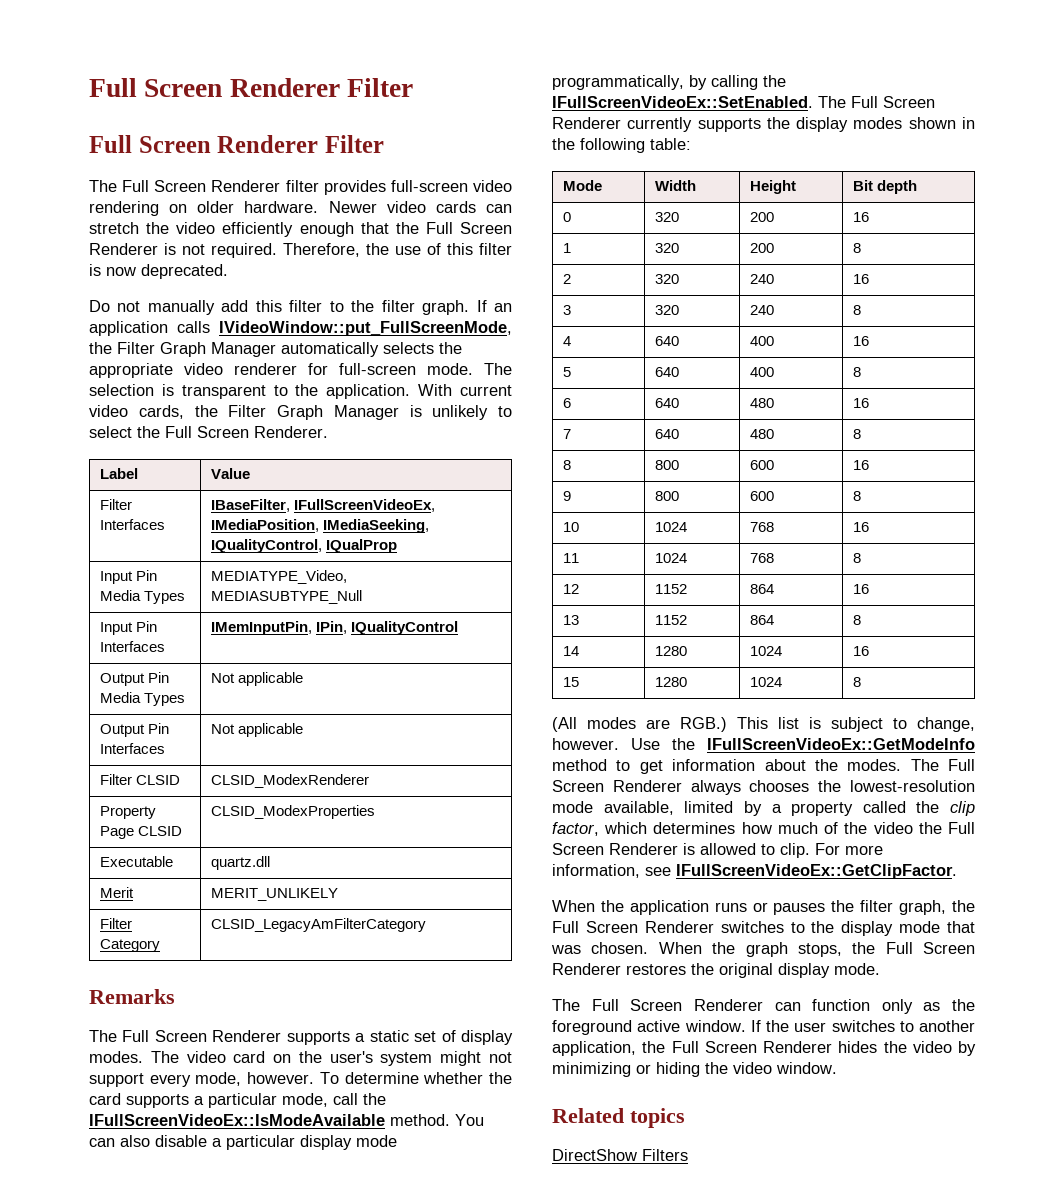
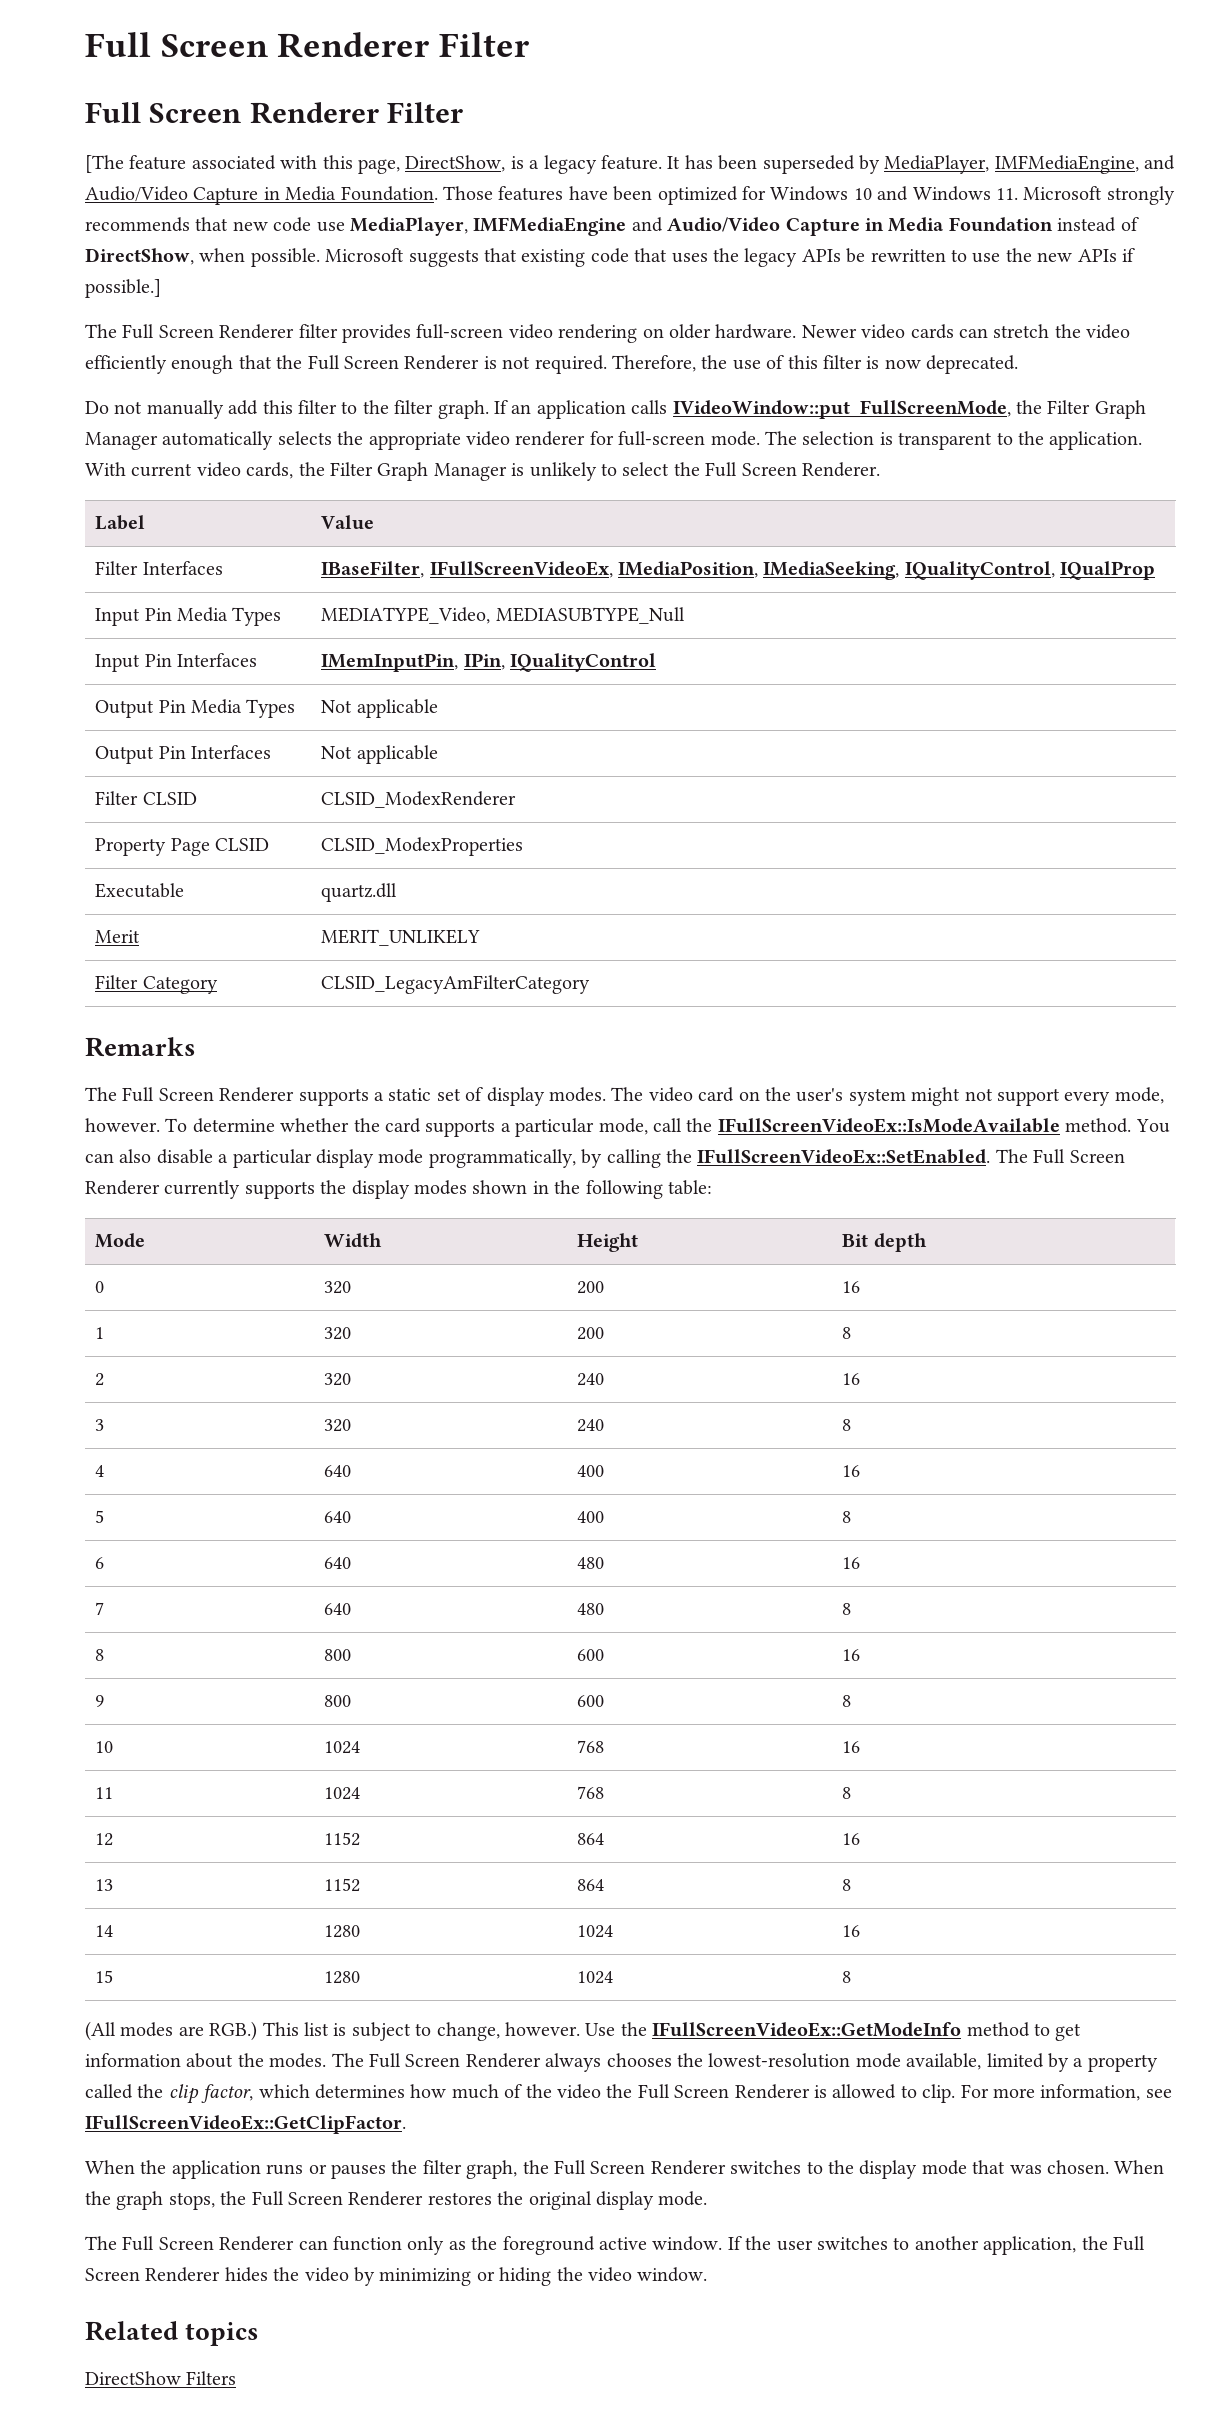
+ [The feature associated with this page, DirectShow, is a legacy feature. It has been superseded by MediaPlayer, IMFMediaEngine, and Audio/Video Capture in Media Foundation. Those features have been optimized for Windows 10 and Windows 11. Microsoft strongly recommends that new code use MediaPlayer, IMFMediaEngine and Audio/Video Capture in Media Foundation instead of DirectShow, when possible. Microsoft suggests that existing code that uses the legacy APIs be rewritten to use the new APIs if possible.]

